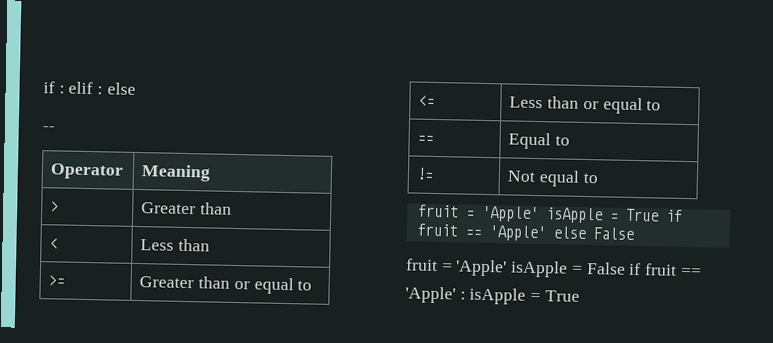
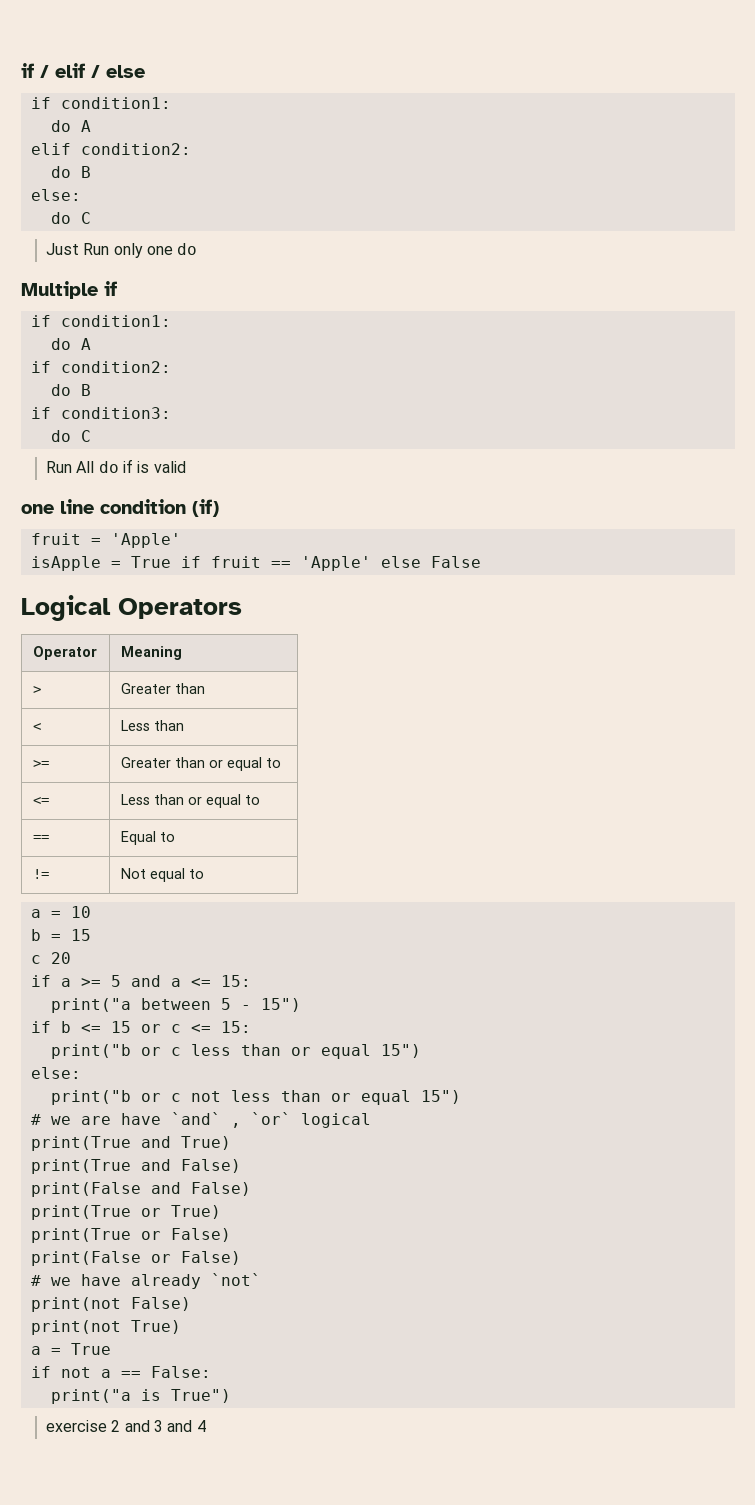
- if : elif : else
- --
+ if / elif / else
+ if condition1:
+ do A
+ elif condition2:
+ do B
+ else:
+ do C
+ Just Run only one do
+ Multiple if
+ if condition1:
+ do A
+ if condition2:
+ do B
+ if condition3:
+ do C
+ Run All do if is valid
+ one line condition (if)
+ fruit = 'Apple'
+ isApple = True if fruit == 'Apple' else False
+ Logical Operators
- fruit = 'Apple' isApple = True if fruit == 'Apple' else False
- fruit = 'Apple' isApple = False if fruit == 'Apple' : isApple = True
+ a = 10
+ b = 15
+ c 20
+ if a >= 5 and a <= 15:
+ print("a between 5 - 15")
+ if b <= 15 or c <= 15:
+ print("b or c less than or equal 15")
+ else:
+ print("b or c not less than or equal 15")
+ # we are have `and` , `or` logical
+ print(True and True)
+ print(True and False)
+ print(False and False)
+ print(True or True)
+ print(True or False)
+ print(False or False)
+ # we have already `not`
+ print(not False)
+ print(not True)
+ a = True
+ if not a == False:
+ print("a is True")
+ exercise 2 and 3 and 4

